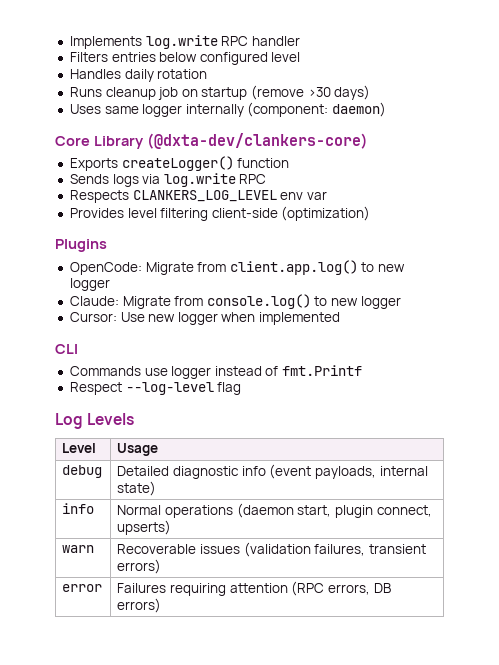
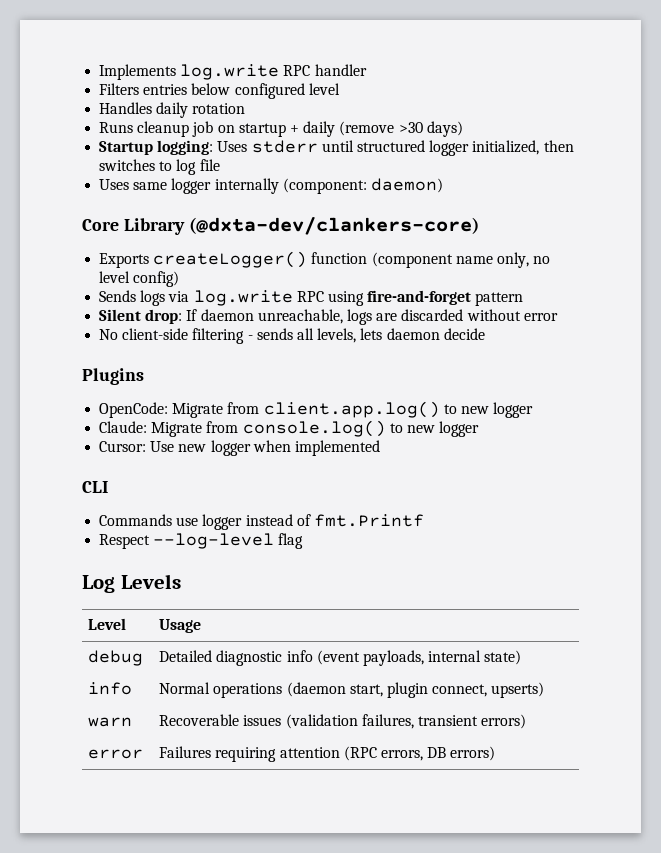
- Runs cleanup job on startup (remove >30 days)
+ Runs cleanup job on startup + daily (remove >30 days)
+ Startup logging: Uses stderr until structured logger initialized, then switches to log file
- Exports createLogger() function
+ Exports createLogger() function (component name only, no level config)
- Sends logs via log.write RPC
- Respects CLANKERS_LOG_LEVEL env var
- Provides level filtering client-side (optimization)
+ Sends logs via log.write RPC using fire-and-forget pattern
+ Silent drop: If daemon unreachable, logs are discarded without error
+ No client-side filtering - sends all levels, lets daemon decide

